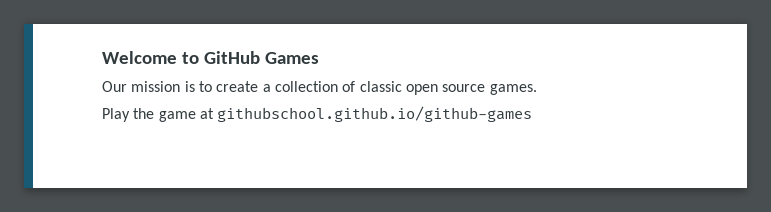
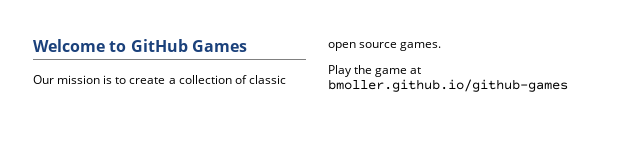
- Play the game at githubschool.github.io/github-games
+ Play the game at bmoller.github.io/github-games

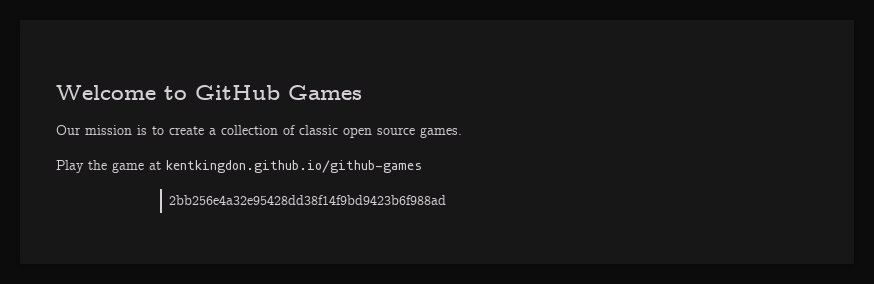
- Play the game at bmoller.github.io/github-games
+ Play the game at kentkingdon.github.io/github-games
+ 2bb256e4a32e95428dd38f14f9bd9423b6f988ad

